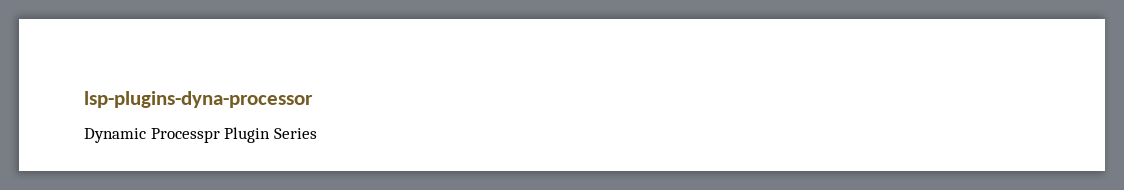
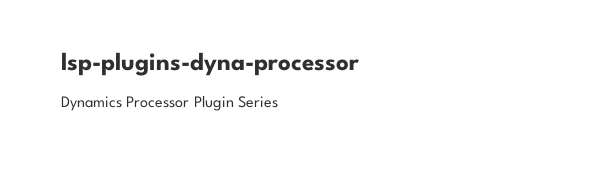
- Dynamic Processpr Plugin Series
+ Dynamics Processor Plugin Series

